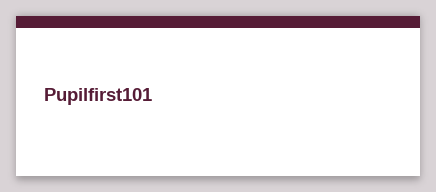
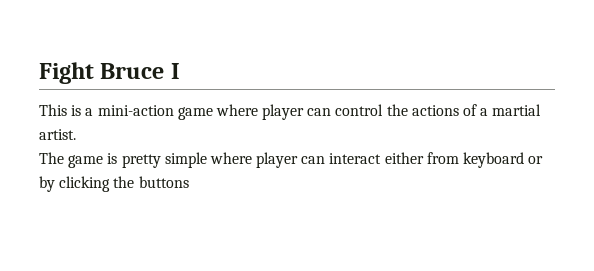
- Pupilfirst101
+ Fight Bruce I
+ This is a mini-action game where player can control the actions of a martial artist.
+ The game is pretty simple where player can interact either from keyboard or by clicking the buttons

